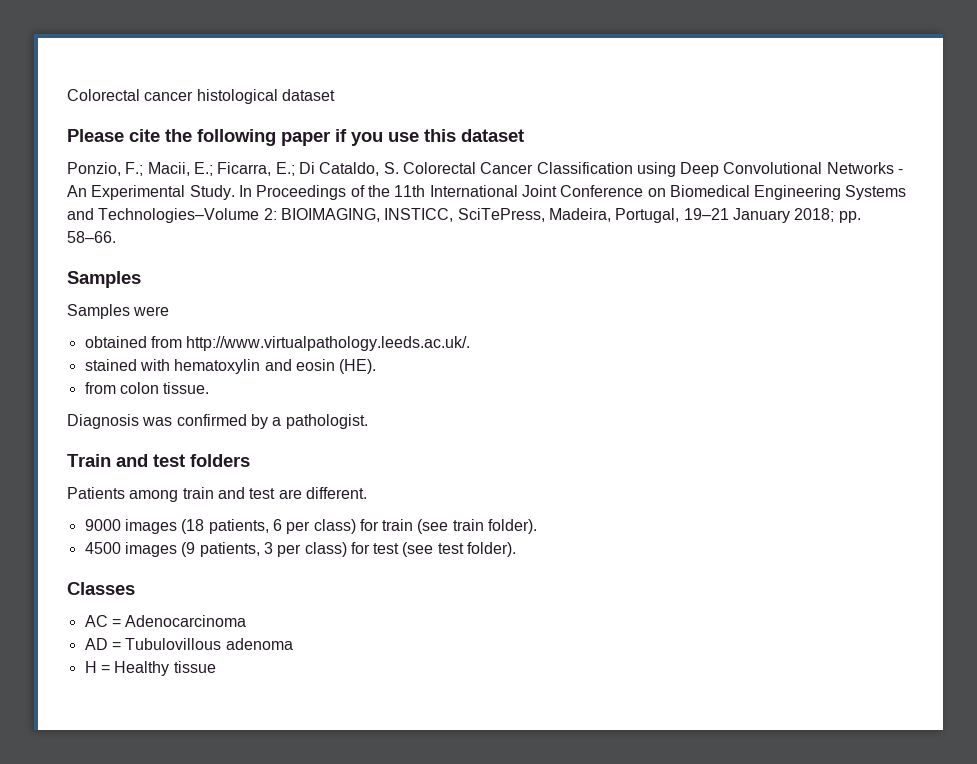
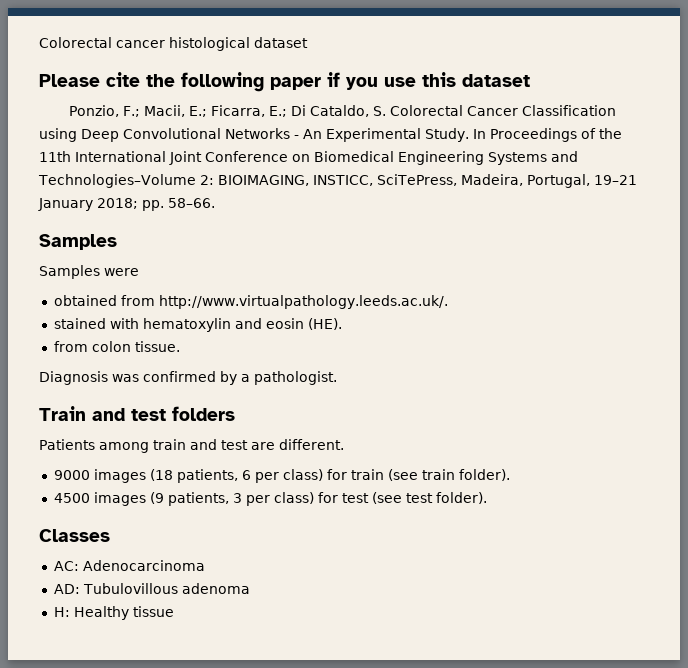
- AC = Adenocarcinoma
+ AC: Adenocarcinoma
- AD = Tubulovillous adenoma
+ AD: Tubulovillous adenoma
- H = Healthy tissue
+ H: Healthy tissue

